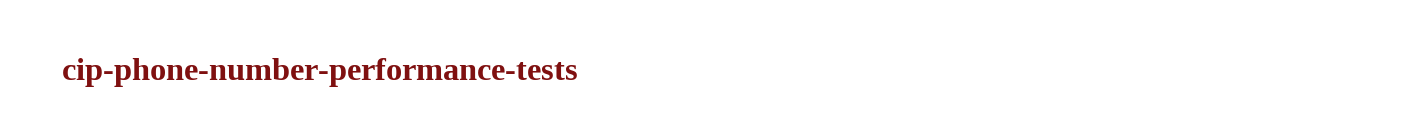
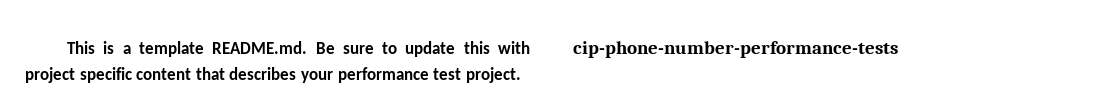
+ This is a template README.md. Be sure to update this with project specific content that describes your performance test project.

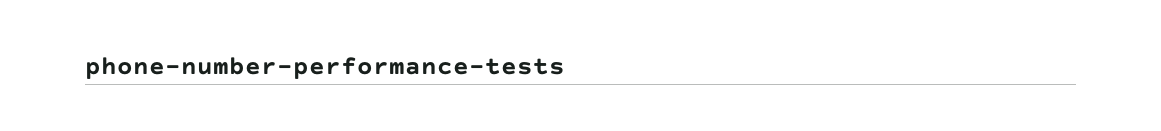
- This is a template README.md. Be sure to update this with project specific content that describes your performance test project.
- cip-phone-number-performance-tests
+ phone-number-performance-tests

